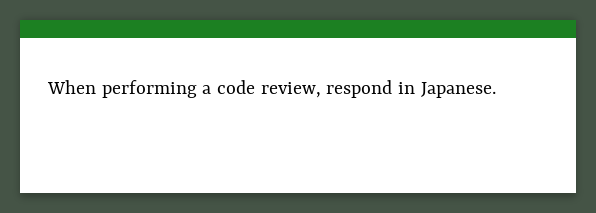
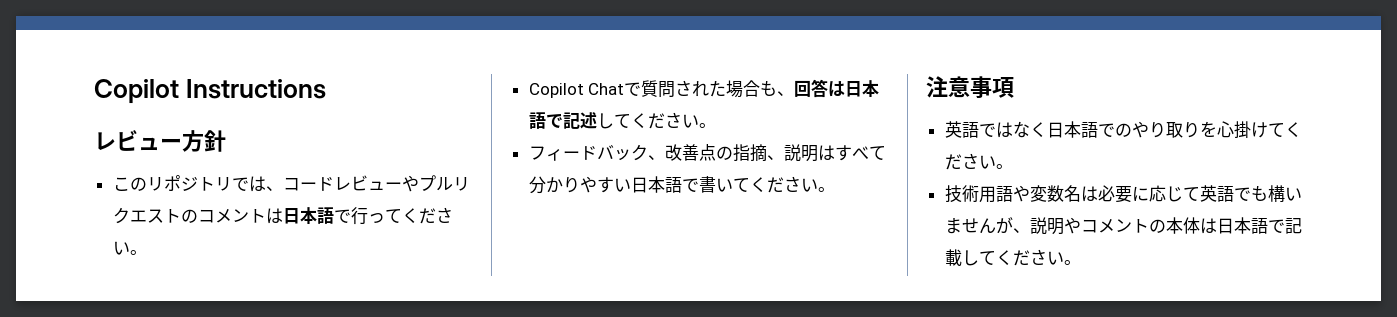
- When performing a code review, respond in Japanese.
+ Copilot Instructions
+ レビュー方針
+ このリポジトリでは、コードレビューやプルリクエストのコメントは日本語で行ってください。
+ Copilot Chatで質問された場合も、回答は日本語で記述してください。
+ フィードバック、改善点の指摘、説明はすべて分かりやすい日本語で書いてください。
+ 注意事項
+ 英語ではなく日本語でのやり取りを心掛けてください。
+ 技術用語や変数名は必要に応じて英語でも構いませんが、説明やコメントの本体は日本語で記載してください。

